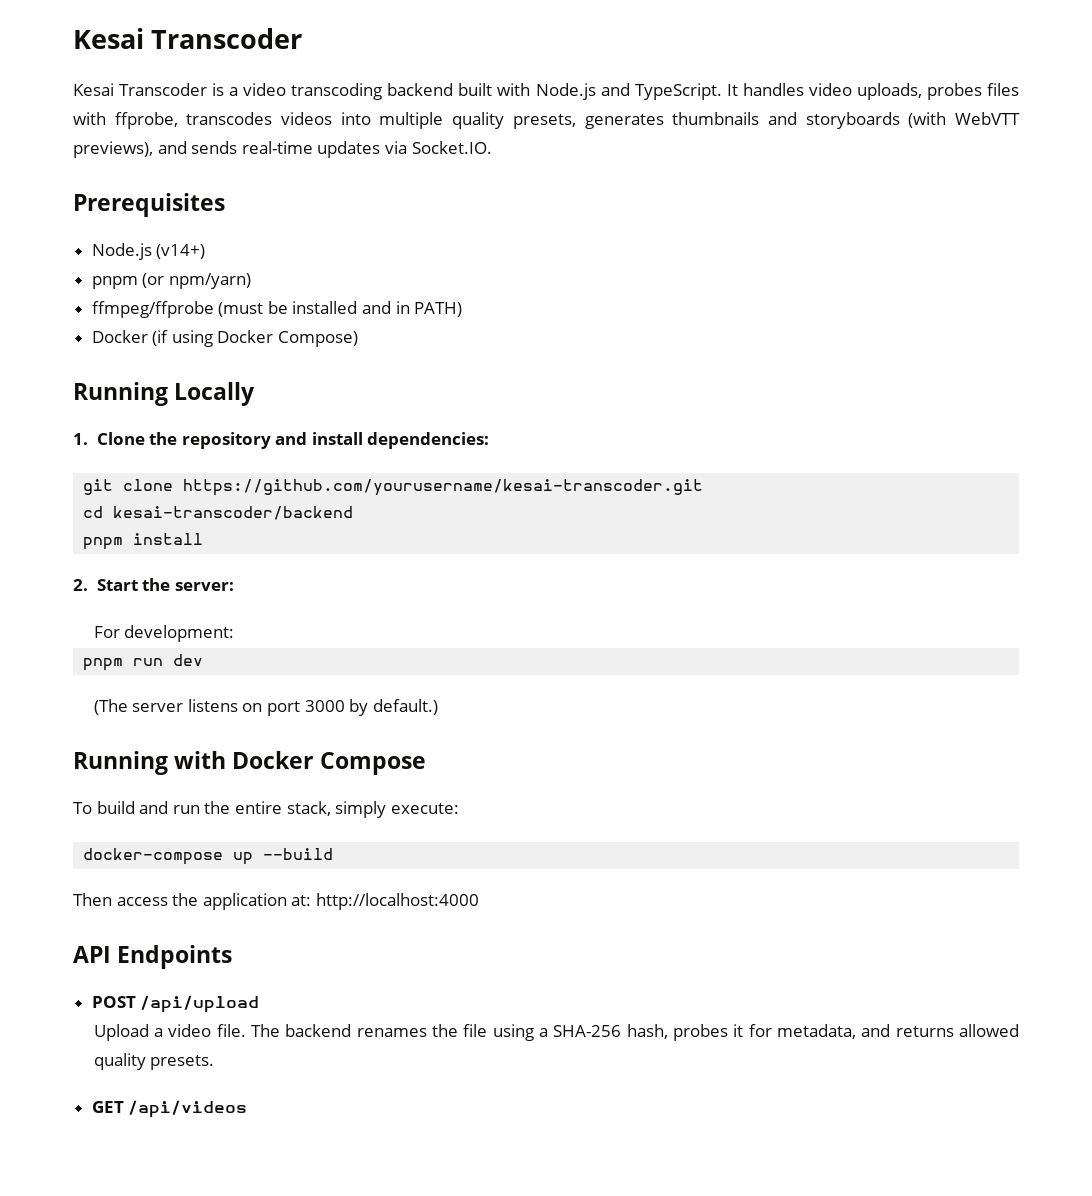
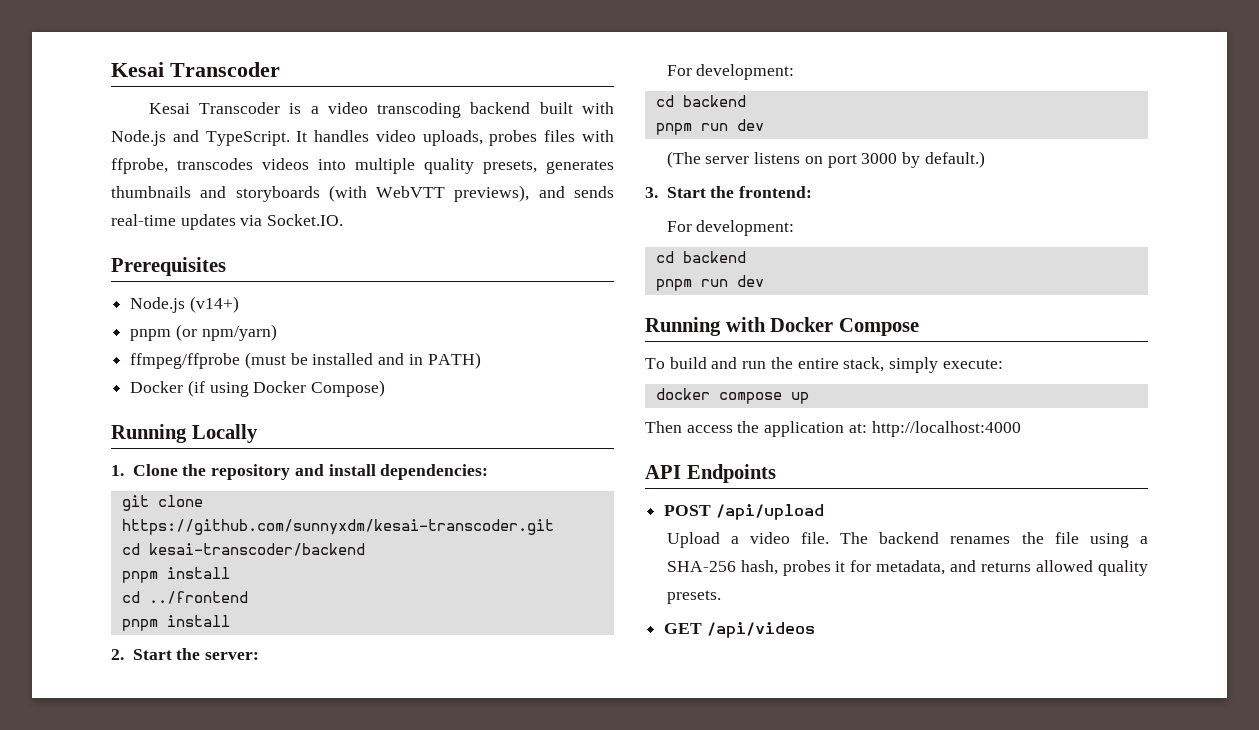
- git clone https://github.com/yourusername/kesai-transcoder.git
+ git clone https://github.com/sunnyxdm/kesai-transcoder.git
+ cd ../frontend
+ pnpm install
  2. Start the server:
  For development:
+ cd backend
+ 3. Start the frontend:
+ For development:
+ cd backend
+ pnpm run dev
- docker-compose up --build
+ docker compose up

